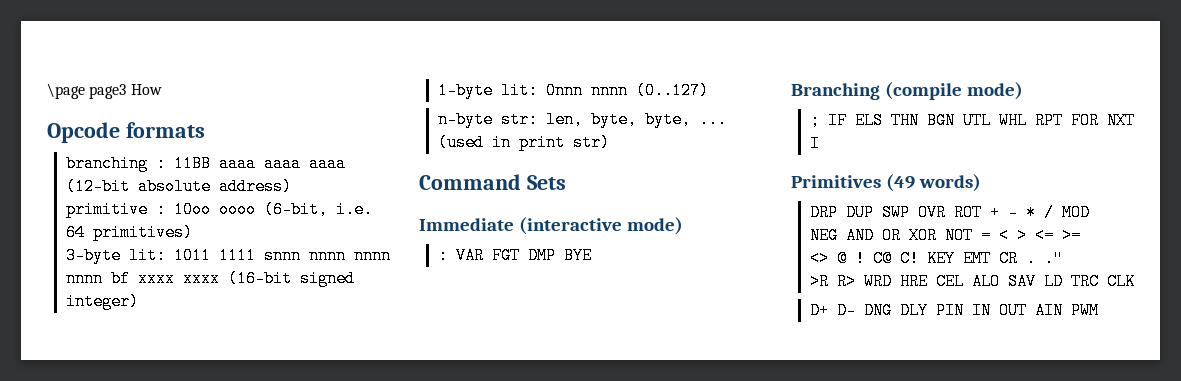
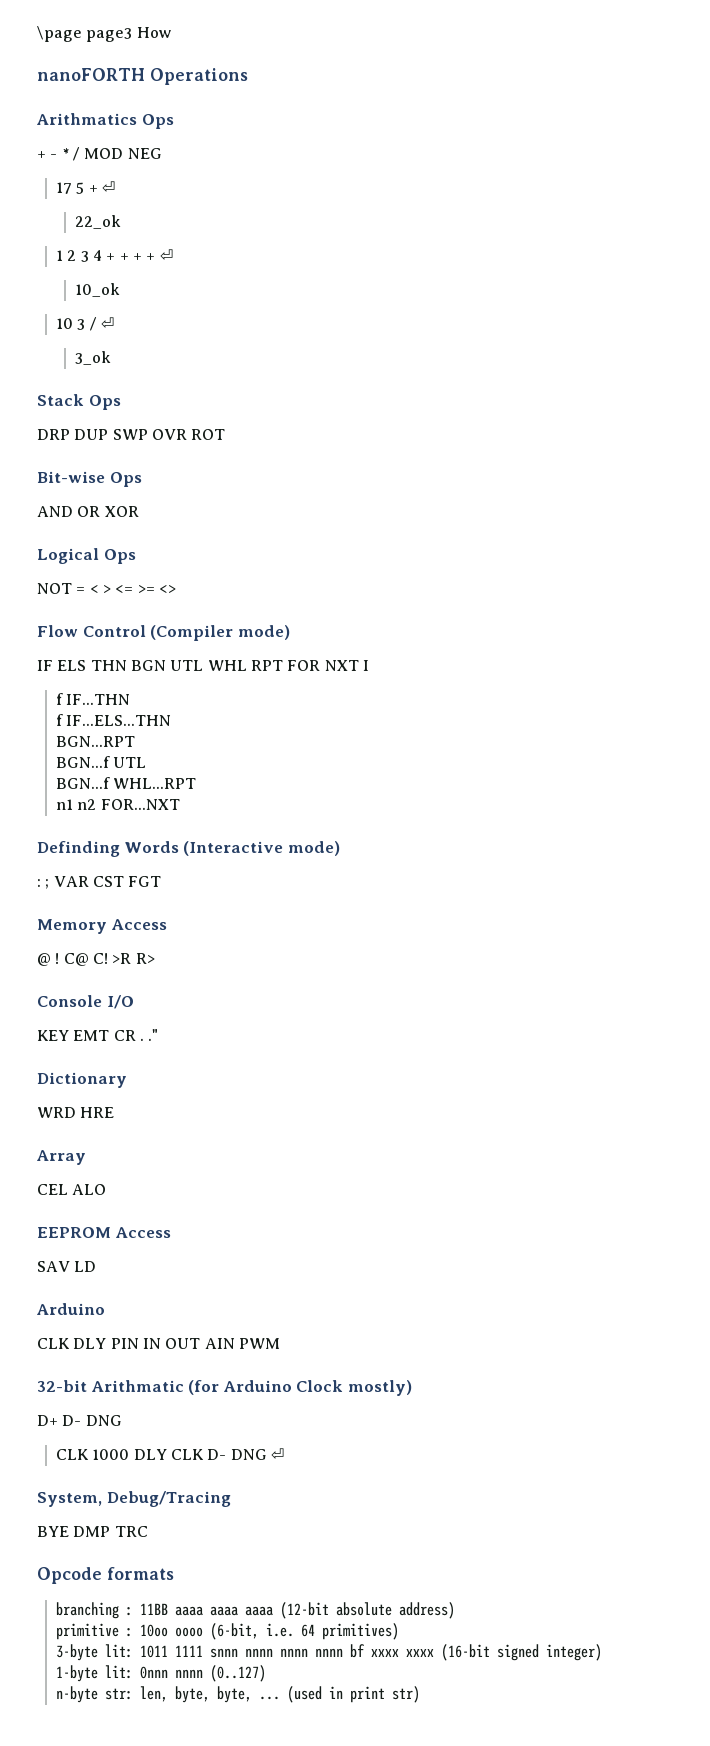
+ nanoFORTH Operations
+ Arithmatics Ops
+ + - * / MOD NEG
+ 17 5 + ⏎
+ 22_ok
+ 1 2 3 4 + + + + ⏎
+ 10_ok
+ 10 3 / ⏎
+ 3_ok
+ Stack Ops
+ DRP DUP SWP OVR ROT
+ Bit-wise Ops
+ AND OR XOR
+ Logical Ops
+ NOT = < > <= >= <>
+ Flow Control (Compiler mode)
+ IF ELS THN BGN UTL WHL RPT FOR NXT I
+ f IF...THN
+ f IF...ELS...THN
+ BGN...RPT
+ BGN...f UTL
+ BGN...f WHL...RPT
+ n1 n2 FOR...NXT
+ Definding Words (Interactive mode)
+ : ; VAR CST FGT
+ Memory Access
+ @ ! C@ C! >R R>
+ Console I/O
+ KEY EMT CR . ."
+ Dictionary
+ WRD HRE
+ Array
+ CEL ALO
+ EEPROM Access
+ SAV LD
+ Arduino
+ CLK DLY PIN IN OUT AIN PWM
+ 32-bit Arithmatic (for Arduino Clock mostly)
+ D+ D- DNG
+ CLK 1000 DLY CLK D- DNG ⏎
+ System, Debug/Tracing
+ BYE DMP TRC
- Command Sets
- Immediate (interactive mode)
- : VAR FGT DMP BYE
- Branching (compile mode)
- ; IF ELS THN BGN UTL WHL RPT FOR NXT I
- Primitives (49 words)
- DRP DUP SWP OVR ROT + - * / MOD
- NEG AND OR XOR NOT = < > <= >=
- <> @ ! C@ C! KEY EMT CR . ."
- >R R> WRD HRE CEL ALO SAV LD TRC CLK
- D+ D- DNG DLY PIN IN OUT AIN PWM

